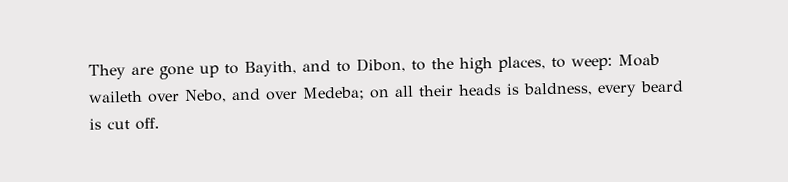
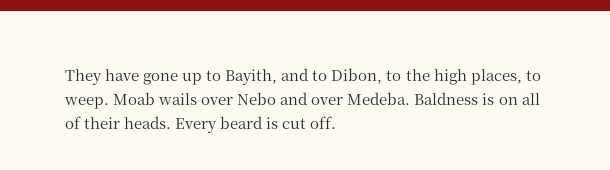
- They are gone up to Bayith, and to Dibon, to the high places, to weep: Moab waileth over Nebo, and over Medeba; on all their heads is baldness, every beard is cut off.
+ They have gone up to Bayith, and to Dibon, to the high places, to weep. Moab wails over Nebo and over Medeba. Baldness is on all of their heads. Every beard is cut off.

